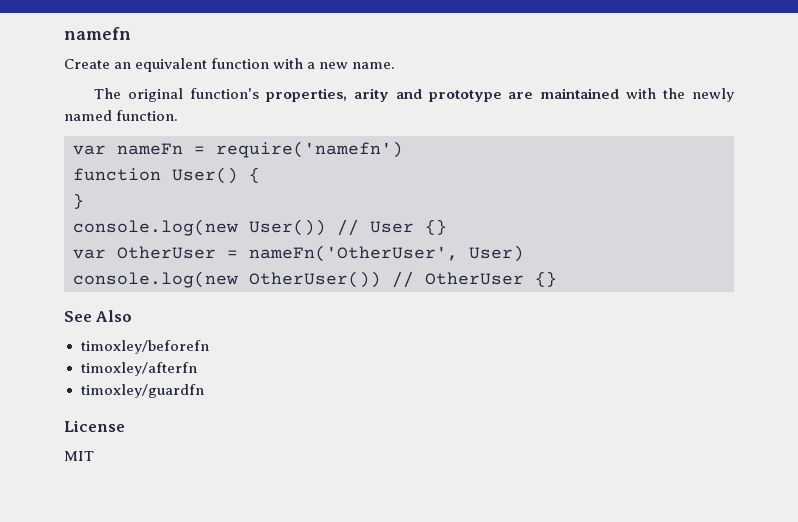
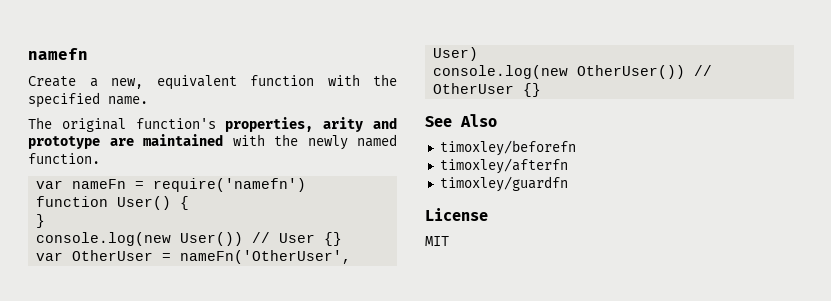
- Create an equivalent function with a new name.
+ Create a new, equivalent function with the specified name.

